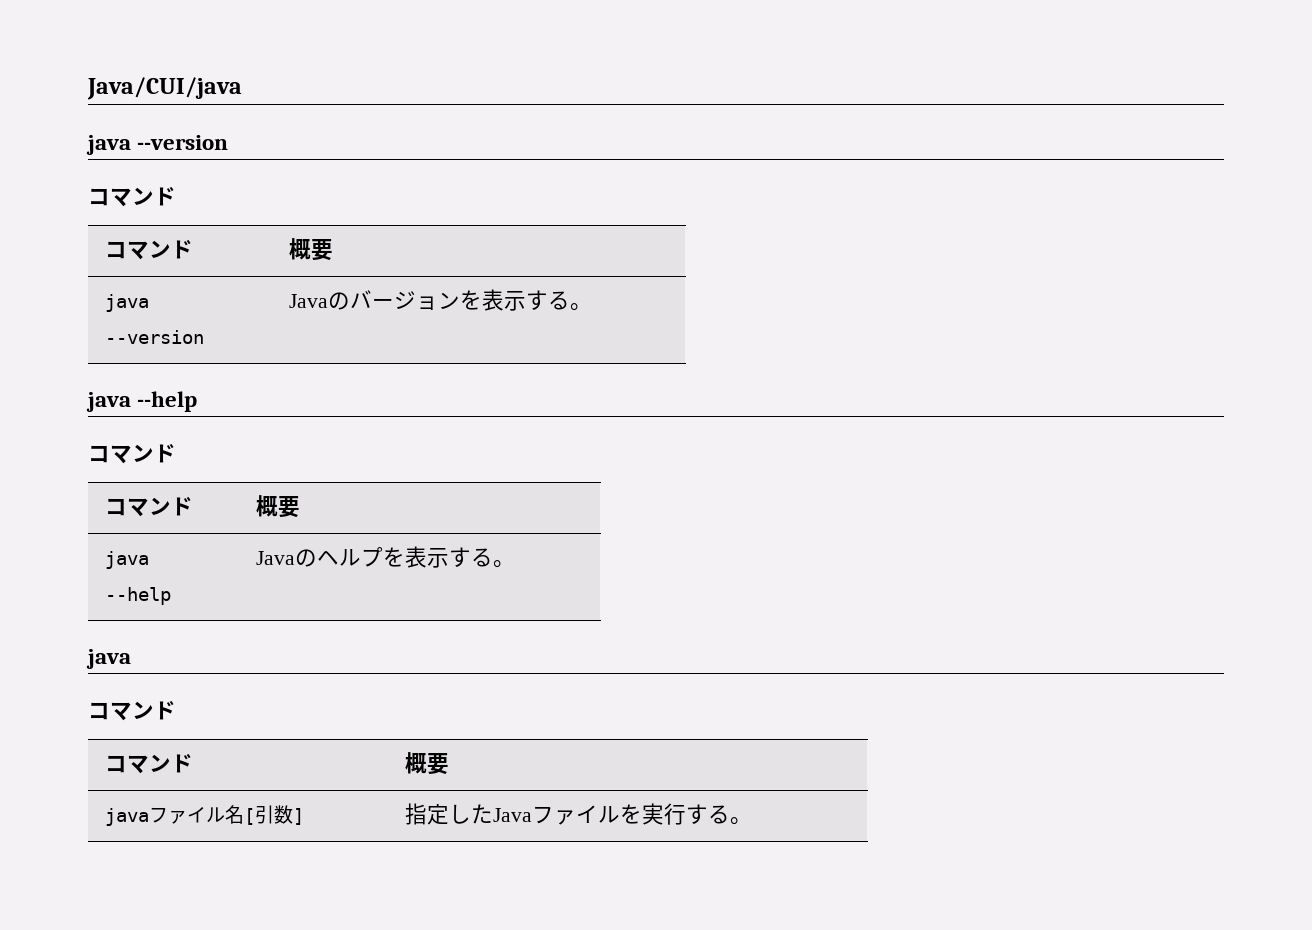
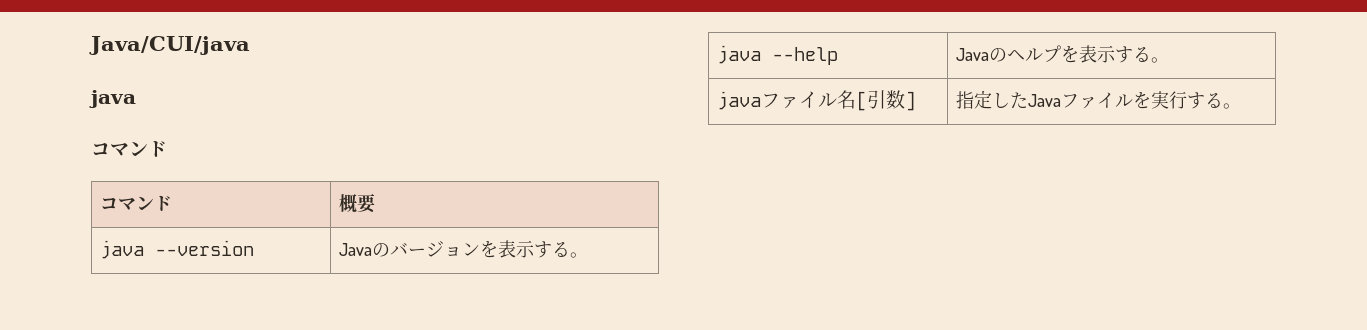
  Java/CUI/java
- java --version
+ java
  java --version | Javaのバージョンを表示する。
- java --help
- コマンド
- コマンド | 概要
  java --help | Javaのヘルプを表示する。
- java
- コマンド
- コマンド | 概要

